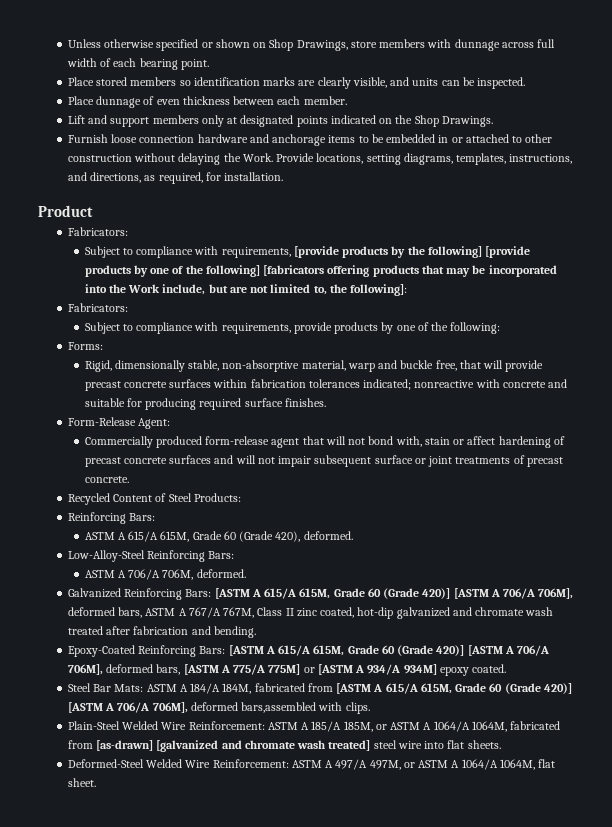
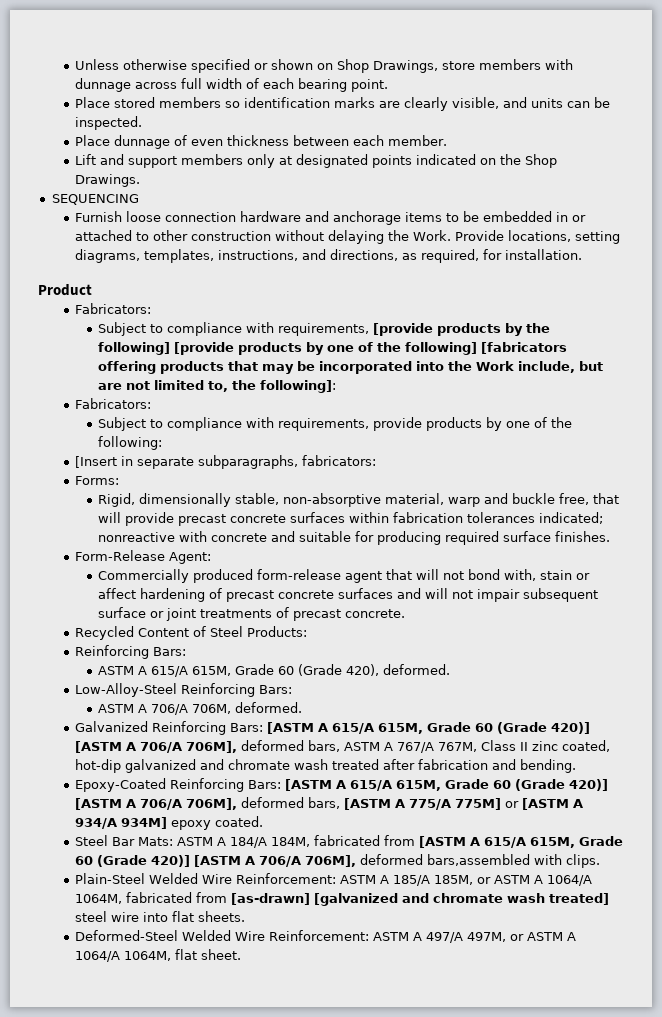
+ SEQUENCING
+ [Insert in separate subparagraphs, fabricators:

